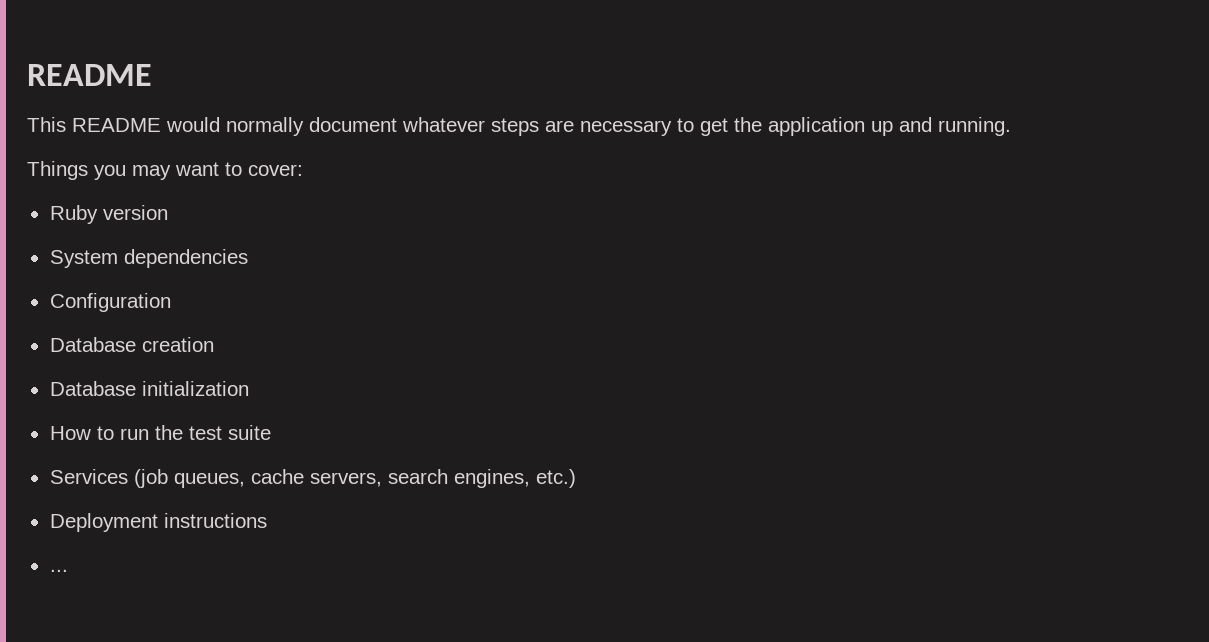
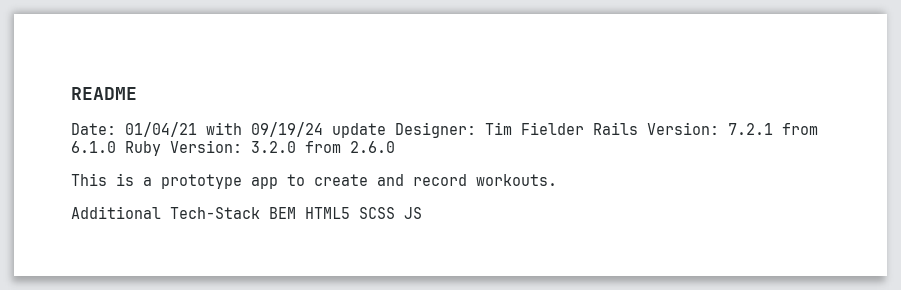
- This README would normally document whatever steps are necessary to get the application up and running.
- Things you may want to cover:
- Ruby version
- System dependencies
- Configuration
- Database creation
- Database initialization
- How to run the test suite
- Services (job queues, cache servers, search engines, etc.)
- Deployment instructions
- ...
+ Date: 01/04/21 with 09/19/24 update Designer: Tim Fielder Rails Version: 7.2.1 from 6.1.0 Ruby Version: 3.2.0 from 2.6.0
+ This is a prototype app to create and record workouts.
+ Additional Tech-Stack BEM HTML5 SCSS JS

